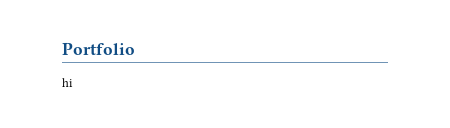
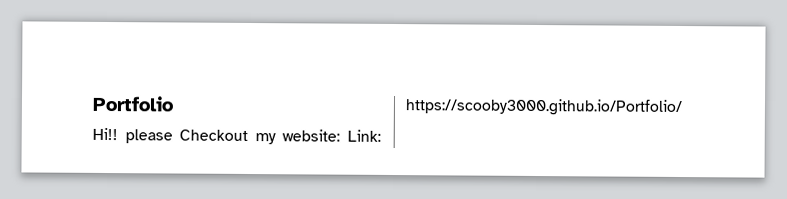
- hi
+ Hi!! please Checkout my website: Link: https://scooby3000.github.io/Portfolio/

